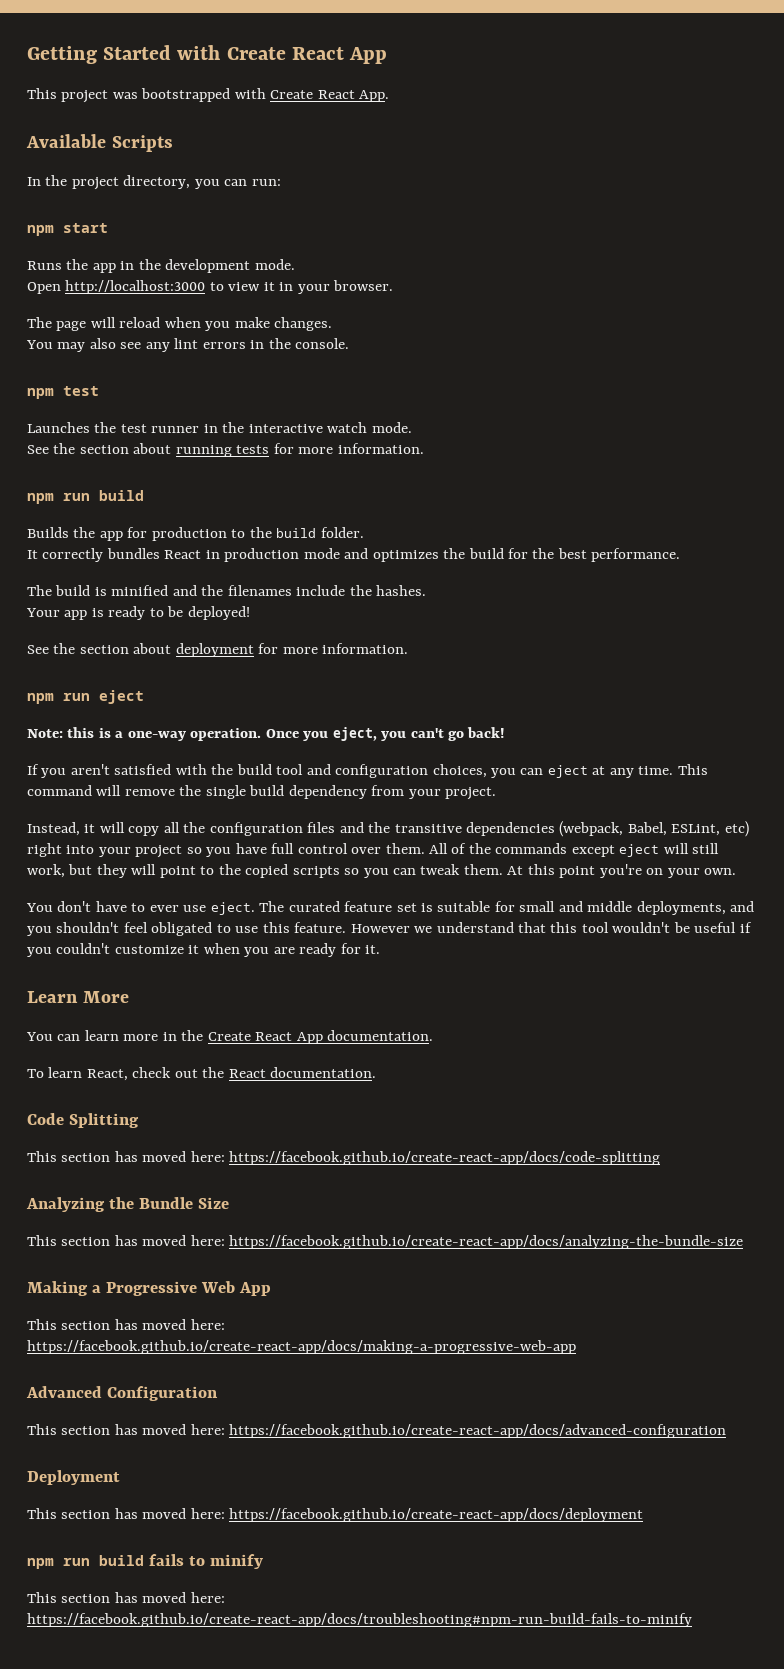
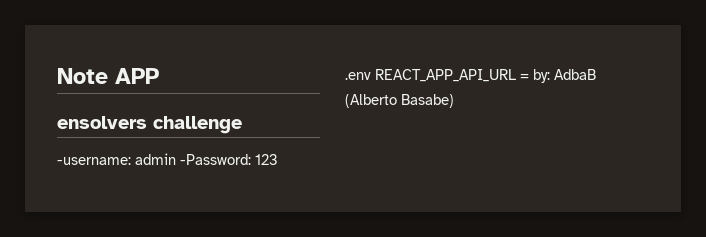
- Getting Started with Create React App
- This project was bootstrapped with Create React App.
- Available Scripts
- In the project directory, you can run:
- npm start
- Runs the app in the development mode.
- Open http://localhost:3000 to view it in your browser.
- The page will reload when you make changes.
- You may also see any lint errors in the console.
- npm test
- Launches the test runner in the interactive watch mode.
- See the section about running tests for more information.
- npm run build
- Builds the app for production to the build folder.
- It correctly bundles React in production mode and optimizes the build for the best performance.
- The build is minified and the filenames include the hashes.
- Your app is ready to be deployed!
- See the section about deployment for more information.
- npm run eject
- Note: this is a one-way operation. Once you eject, you can't go back!
- If you aren't satisfied with the build tool and configuration choices, you can eject at any time. This command will remove the single build dependency from your project.
- Instead, it will copy all the configuration files and the transitive dependencies (webpack, Babel, ESLint, etc) right into your project so you have full control over them. All of the commands except eject will still work, but they will point to the copied scripts so you can tweak them. At this point you're on your own.
- You don't have to ever use eject. The curated feature set is suitable for small and middle deployments, and you shouldn't feel obligated to use this feature. However we understand that this tool wouldn't be useful if you couldn't customize it when you are ready for it.
- Learn More
- You can learn more in the Create React App documentation.
- To learn React, check out the React documentation.
- Code Splitting
- This section has moved here: https://facebook.github.io/create-react-app/docs/code-splitting
- Analyzing the Bundle Size
- This section has moved here: https://facebook.github.io/create-react-app/docs/analyzing-the-bundle-size
- Making a Progressive Web App
- This section has moved here: https://facebook.github.io/create-react-app/docs/making-a-progressive-web-app
- Advanced Configuration
- This section has moved here: https://facebook.github.io/create-react-app/docs/advanced-configuration
- Deployment
- This section has moved here: https://facebook.github.io/create-react-app/docs/deployment
- npm run build fails to minify
- This section has moved here: https://facebook.github.io/create-react-app/docs/troubleshooting#npm-run-build-fails-to-minify
+ Note APP
+ ensolvers challenge
+ -username: admin -Password: 123
+ .env REACT_APP_API_URL = by: AdbaB (Alberto Basabe)

